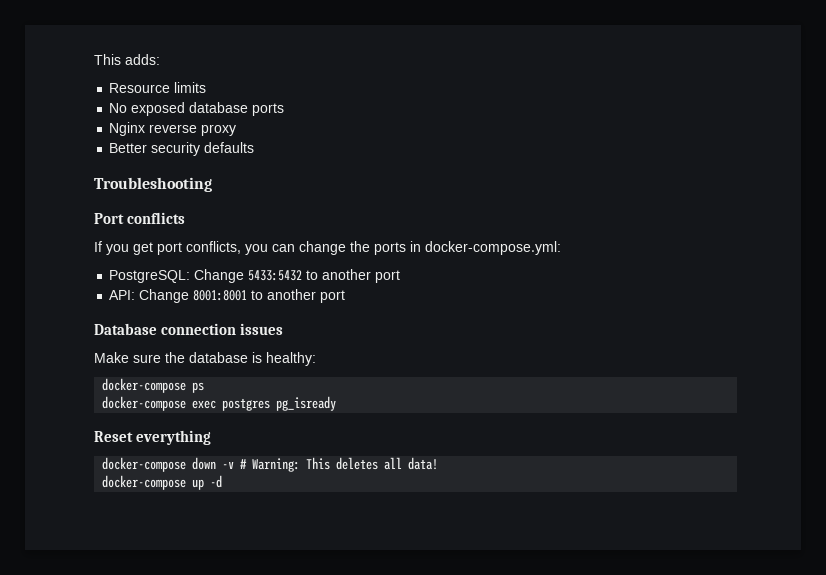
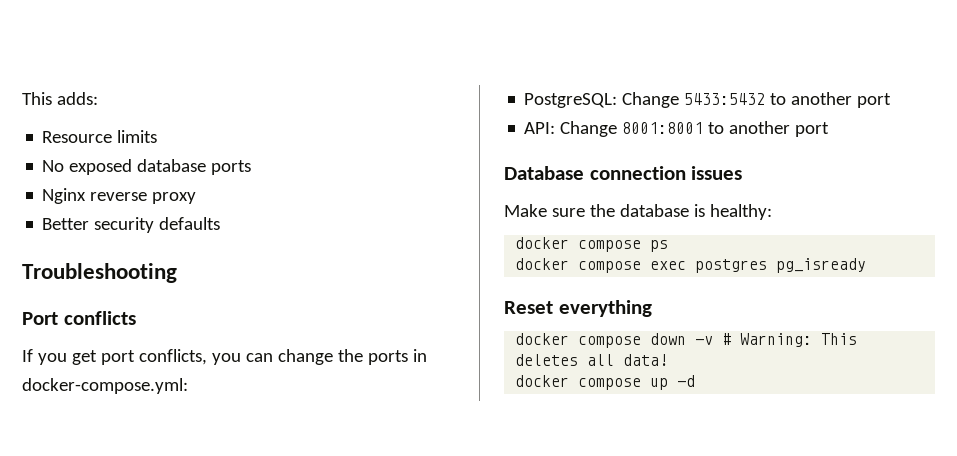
- docker-compose ps
+ docker compose ps
- docker-compose exec postgres pg_isready
+ docker compose exec postgres pg_isready
- docker-compose down -v # Warning: This deletes all data!
+ docker compose down -v # Warning: This deletes all data!
- docker-compose up -d
+ docker compose up -d

